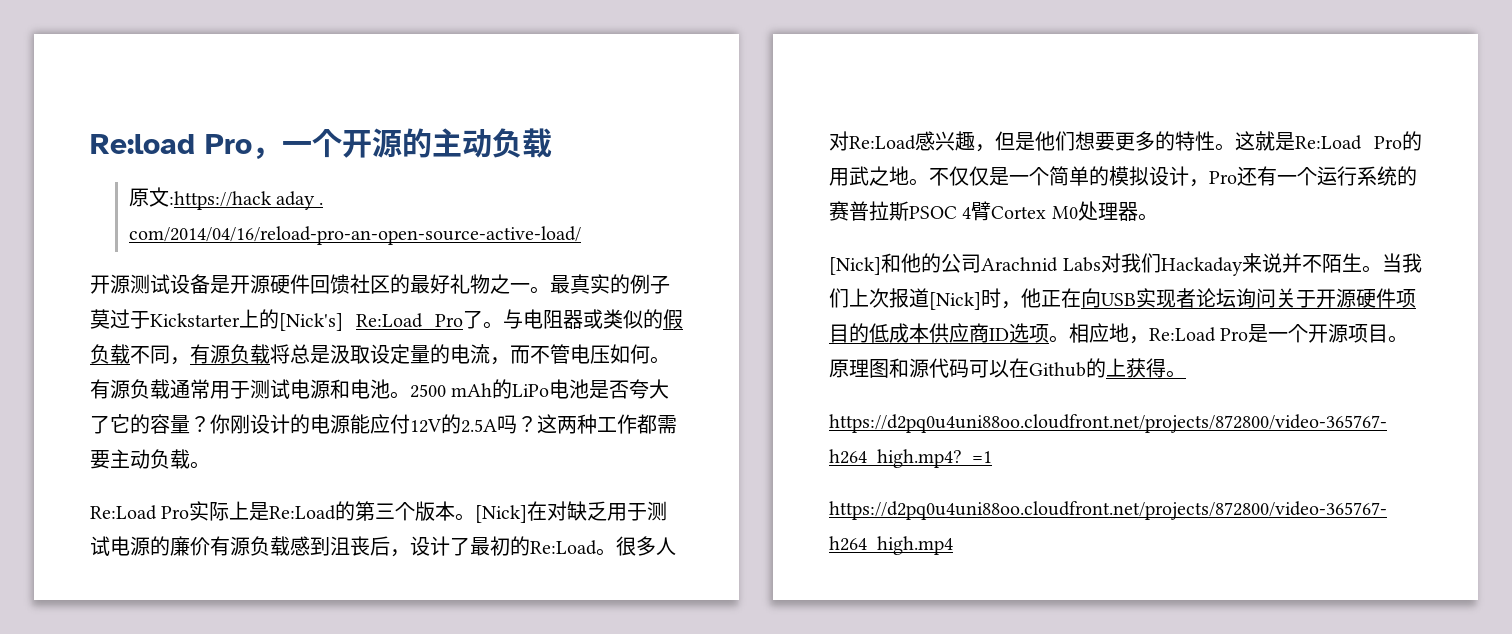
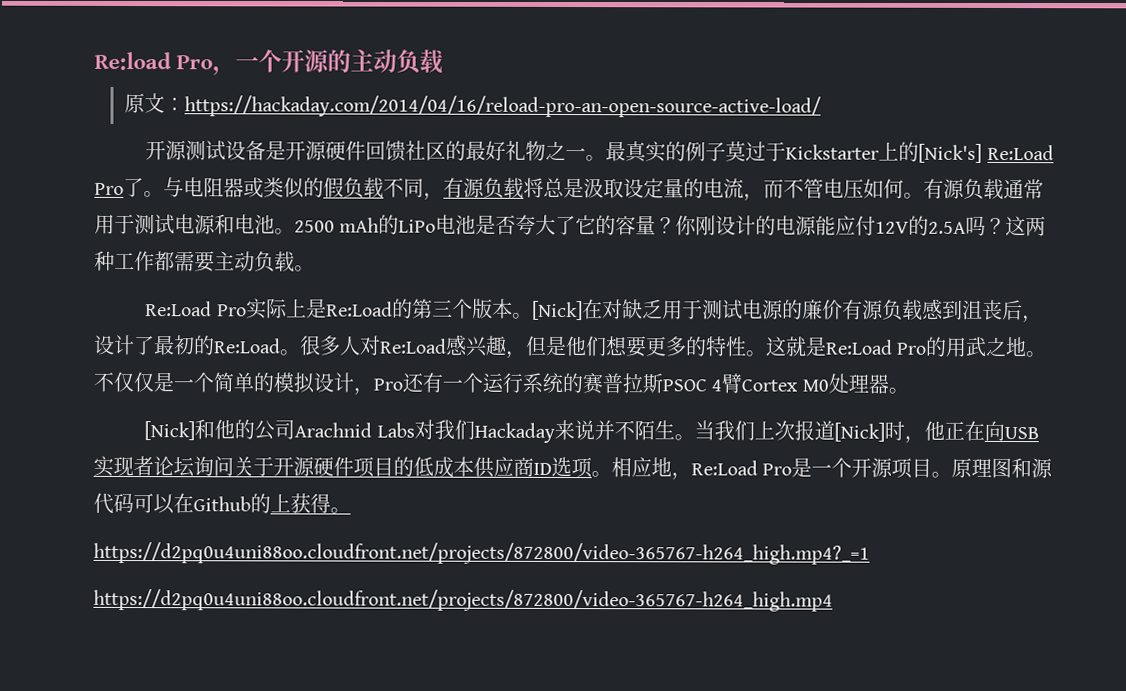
- 原文:https://hack aday . com/2014/04/16/reload-pro-an-open-source-active-load/
+ 原文：https://hackaday.com/2014/04/16/reload-pro-an-open-source-active-load/

